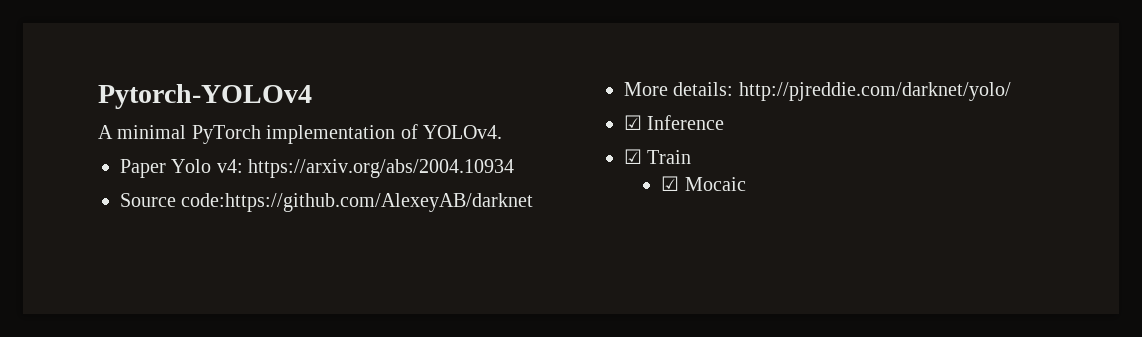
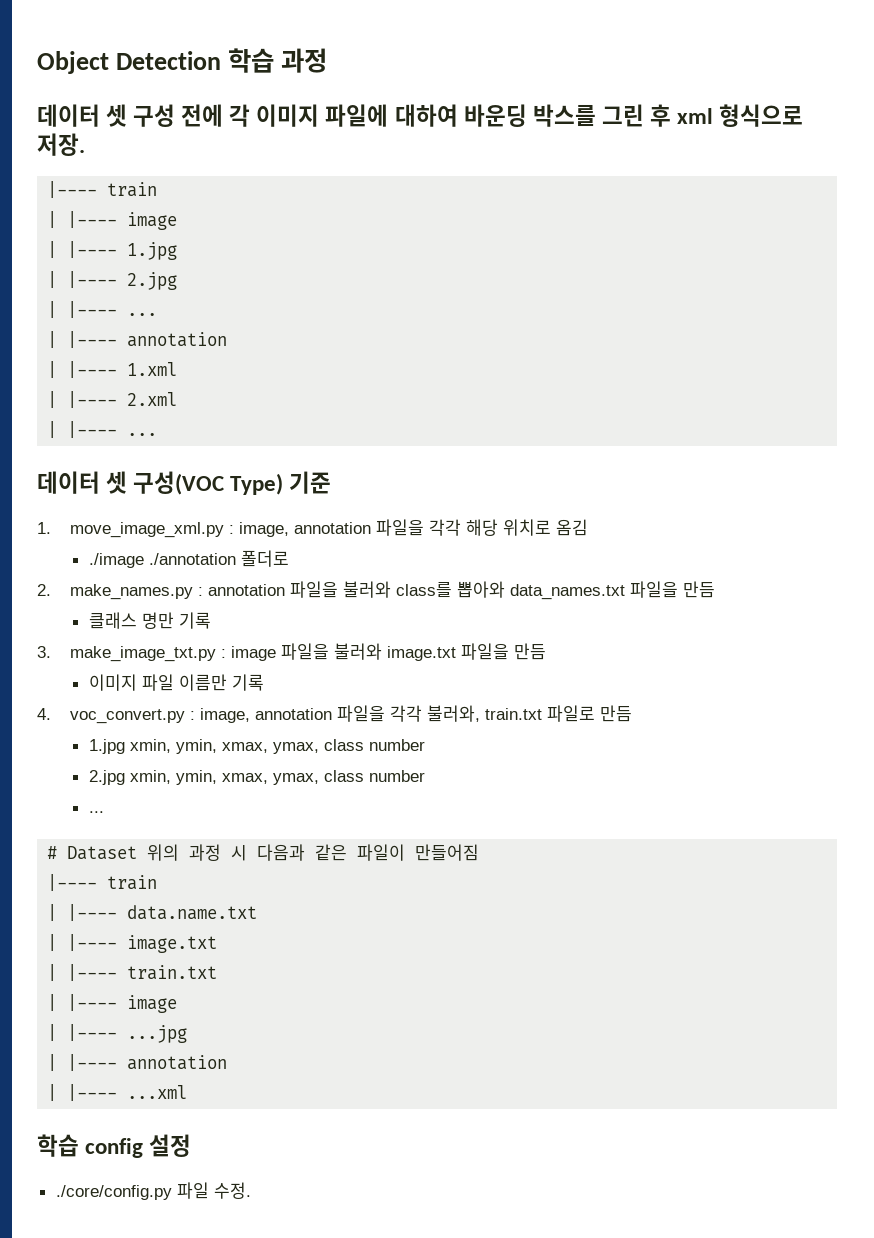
- Pytorch-YOLOv4
- A minimal PyTorch implementation of YOLOv4.
- Paper Yolo v4: https://arxiv.org/abs/2004.10934
- Source code:https://github.com/AlexeyAB/darknet
- More details: http://pjreddie.com/darknet/yolo/
- ☑ Inference
- ☑ Train
- ☑ Mocaic
+ Object Detection 학습 과정
+ 데이터 셋 구성 전에 각 이미지 파일에 대하여 바운딩 박스를 그린 후 xml 형식으로 저장.
+ |---- train
+ | |---- image
+ | |---- 1.jpg
+ | |---- 2.jpg
+ | |---- ...
+ | |---- annotation
+ | |---- 1.xml
+ | |---- 2.xml
+ | |---- ...
+ 데이터 셋 구성(VOC Type) 기준
+ 1. move_image_xml.py : image, annotation 파일을 각각 해당 위치로 옴김
+ ./image ./annotation 폴더로
+ 2. make_names.py : annotation 파일을 불러와 class를 뽑아와 data_names.txt 파일을 만듬
+ 클래스 명만 기록
+ 3. make_image_txt.py : image 파일을 불러와 image.txt 파일을 만듬
+ 이미지 파일 이름만 기록
+ 4. voc_convert.py : image, annotation 파일을 각각 불러와, train.txt 파일로 만듬
+ 1.jpg xmin, ymin, xmax, ymax, class number
+ 2.jpg xmin, ymin, xmax, ymax, class number
+ ...
+ # Dataset 위의 과정 시 다음과 같은 파일이 만들어짐
+ |---- train
+ | |---- data.name.txt
+ | |---- image.txt
+ | |---- train.txt
+ | |---- image
+ | |---- ...jpg
+ | |---- annotation
+ | |---- ...xml
+ 학습 config 설정
+ ./core/config.py 파일 수정.

